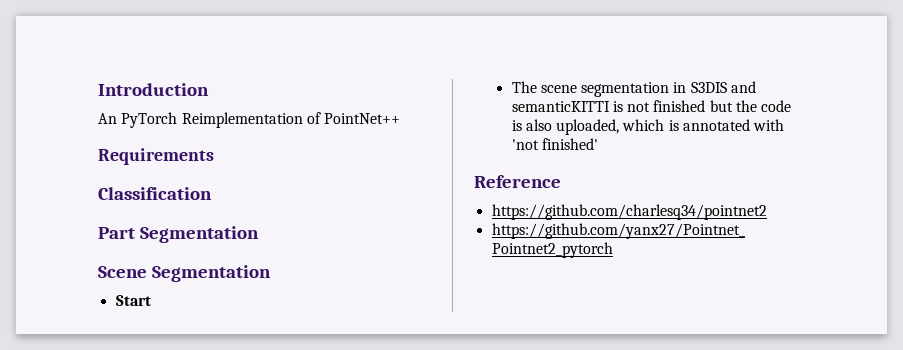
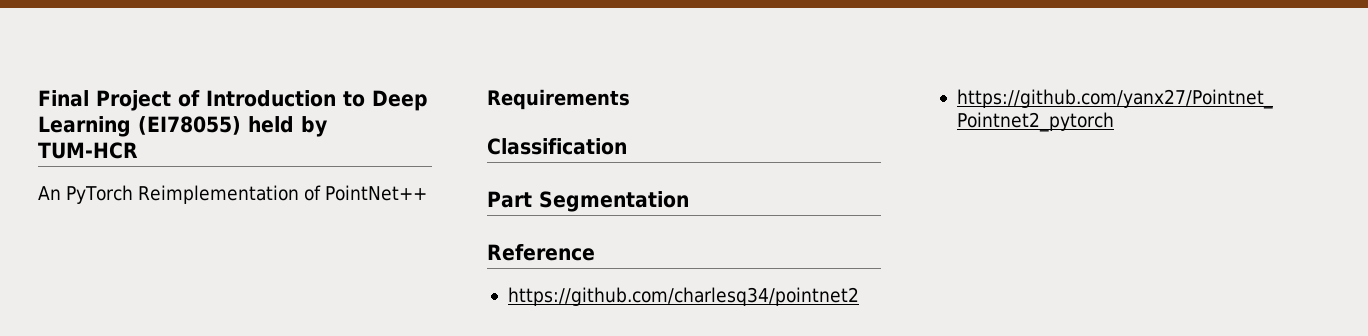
- Introduction
+ Final Project of Introduction to Deep Learning (EI78055) held by TUM-HCR
- Scene Segmentation
- Start
- The scene segmentation in S3DIS and semanticKITTI is not finished but the code is also uploaded, which is annotated with 'not finished'

